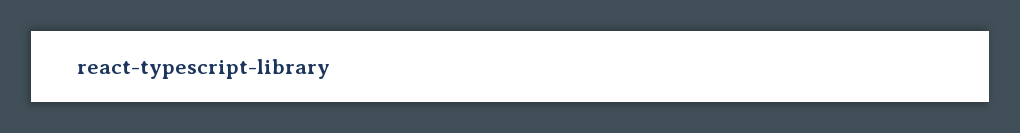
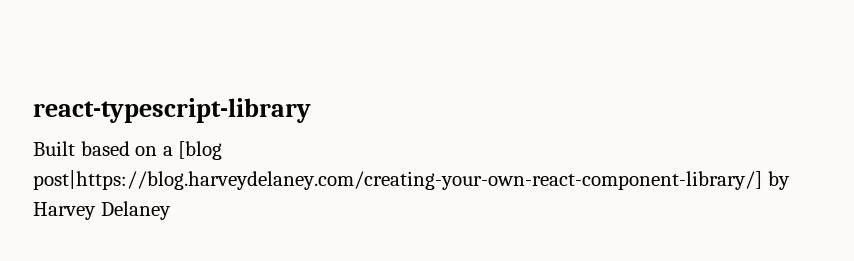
+ Built based on a [blog post|https://blog.harveydelaney.com/creating-your-own-react-component-library/] by Harvey Delaney

